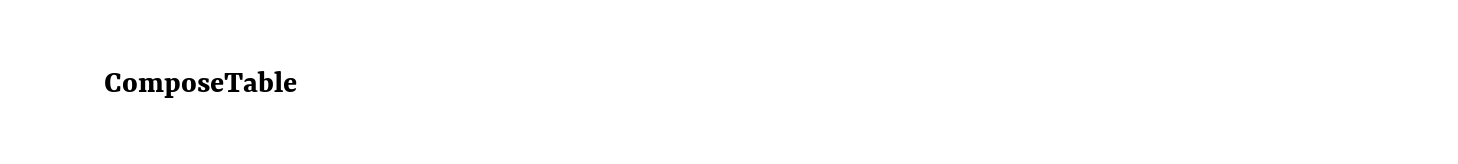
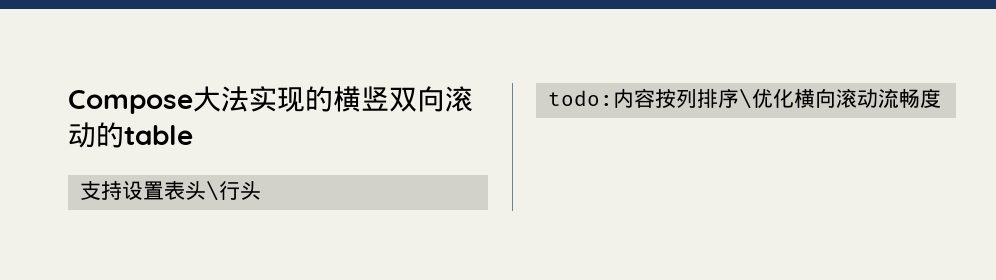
- ComposeTable
+ Compose大法实现的横竖双向滚动的table
+ 支持设置表头\行头
+ todo:内容按列排序\优化横向滚动流畅度

